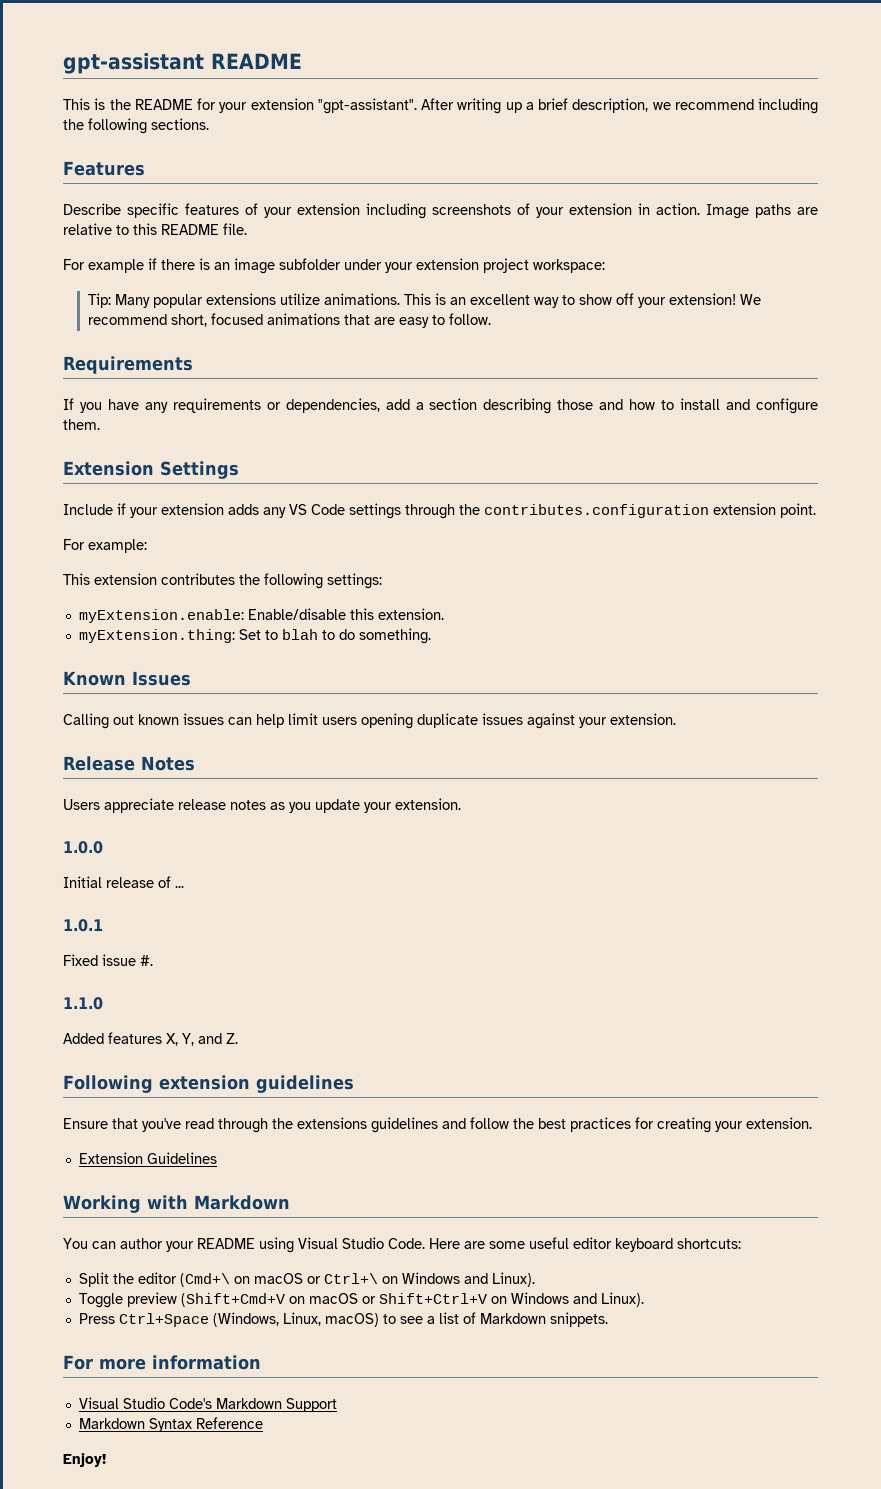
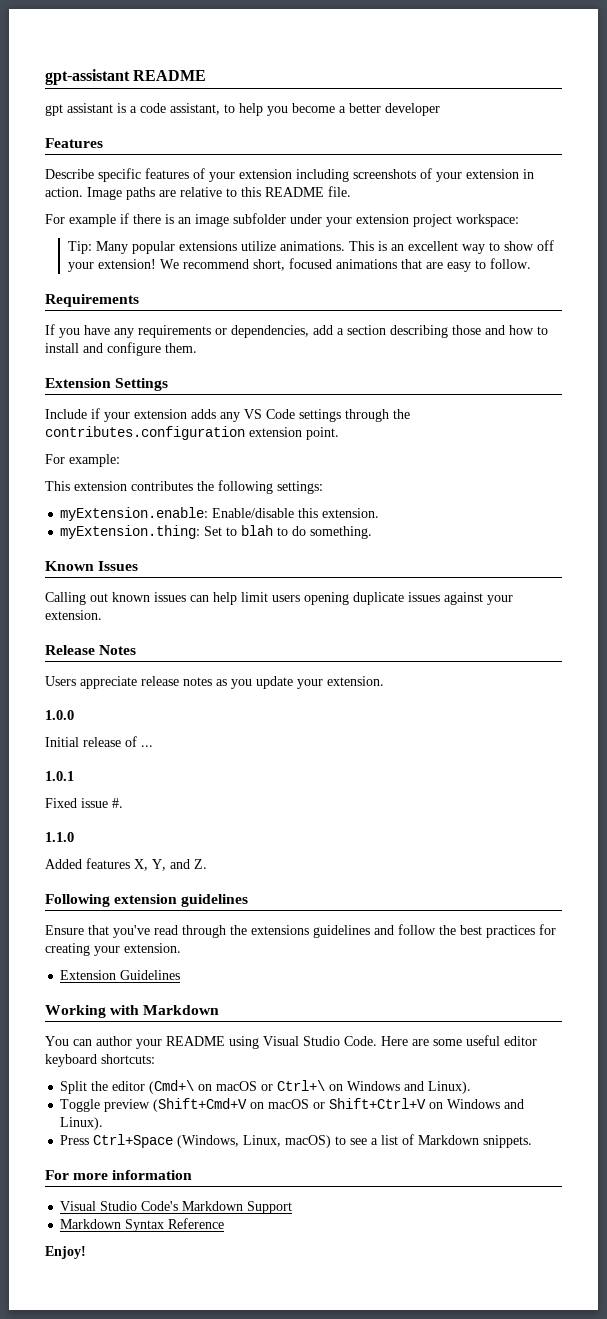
- This is the README for your extension "gpt-assistant". After writing up a brief description, we recommend including the following sections.
+ gpt assistant is a code assistant, to help you become a better developer

